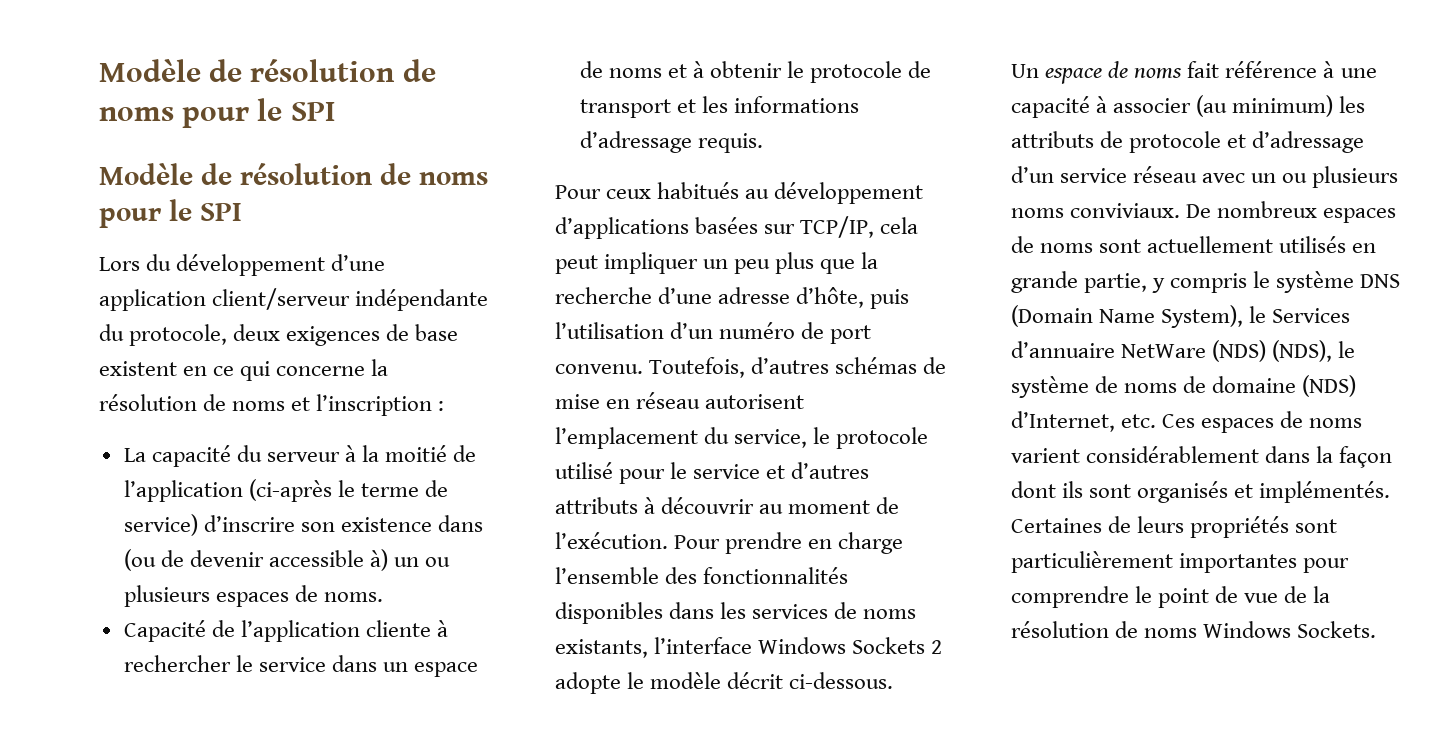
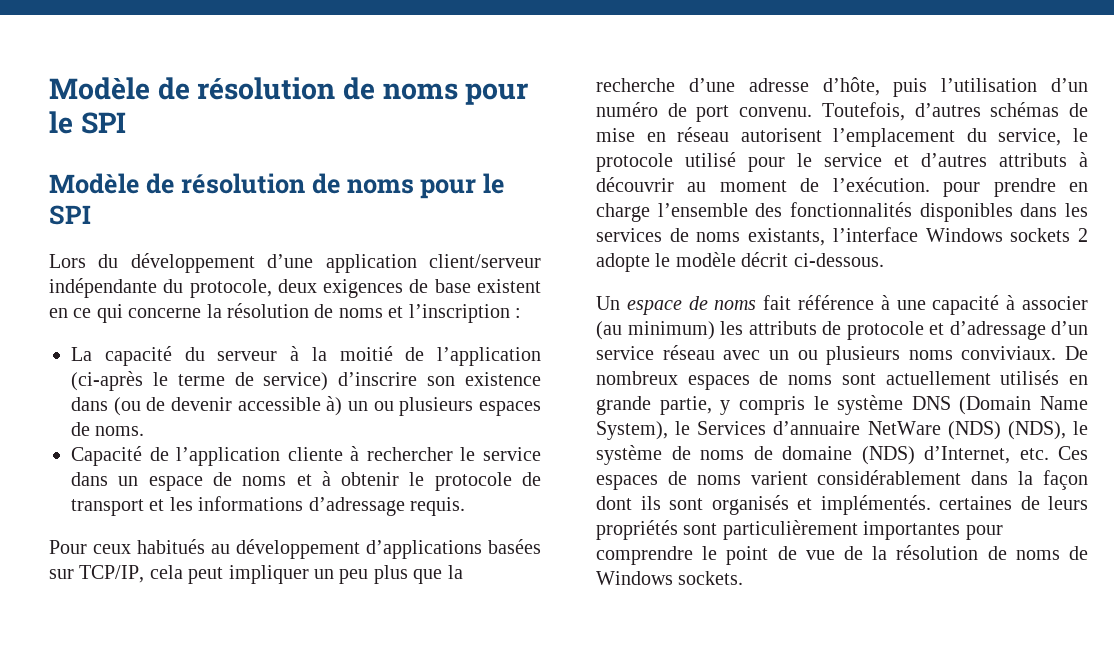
- Toutefois, d’autres schémas de mise en réseau autorisent l’emplacement du service, le protocole utilisé pour le service et d’autres attributs à découvrir au moment de l’exécution. Pour prendre en charge l’ensemble des fonctionnalités disponibles dans les services de noms existants, l’interface Windows Sockets 2 adopte le modèle décrit ci-dessous.
+ Toutefois, d’autres schémas de mise en réseau autorisent l’emplacement du service, le protocole utilisé pour le service et d’autres attributs à découvrir au moment de l’exécution. pour prendre en charge l’ensemble des fonctionnalités disponibles dans les services de noms existants, l’interface Windows sockets 2 adopte le modèle décrit ci-dessous.
- De nombreux espaces de noms sont actuellement utilisés en grande partie, y compris le système DNS (Domain Name System), le Services d’annuaire NetWare (NDS) (NDS), le système de noms de domaine (NDS) d’Internet, etc. Ces espaces de noms varient considérablement dans la façon dont ils sont organisés et implémentés. Certaines de leurs propriétés sont particulièrement importantes pour comprendre le point de vue de la résolution de noms Windows Sockets.
+ De nombreux espaces de noms sont actuellement utilisés en grande partie, y compris le système DNS (Domain Name System), le Services d’annuaire NetWare (NDS) (NDS), le système de noms de domaine (NDS) d’Internet, etc. Ces espaces de noms varient considérablement dans la façon dont ils sont organisés et implémentés. certaines de leurs propriétés sont particulièrement importantes pour comprendre le point de vue de la résolution de noms de Windows sockets.

